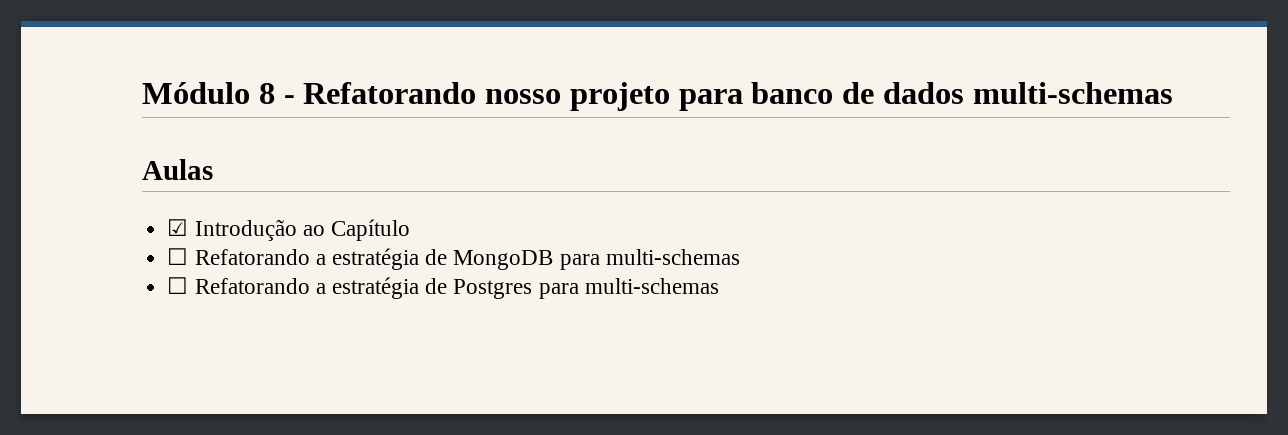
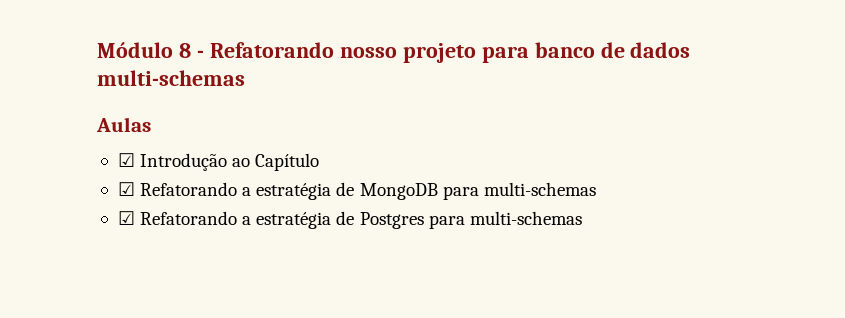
- ☐ Refatorando a estratégia de MongoDB para multi-schemas
+ ☑ Refatorando a estratégia de MongoDB para multi-schemas
- ☐ Refatorando a estratégia de Postgres para multi-schemas
+ ☑ Refatorando a estratégia de Postgres para multi-schemas

